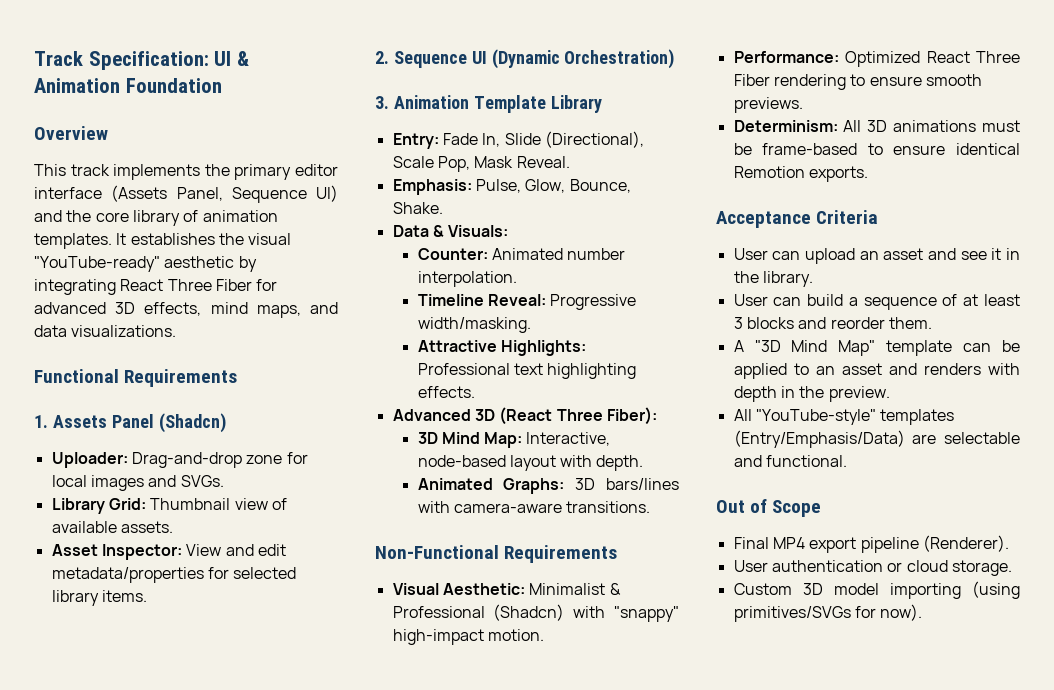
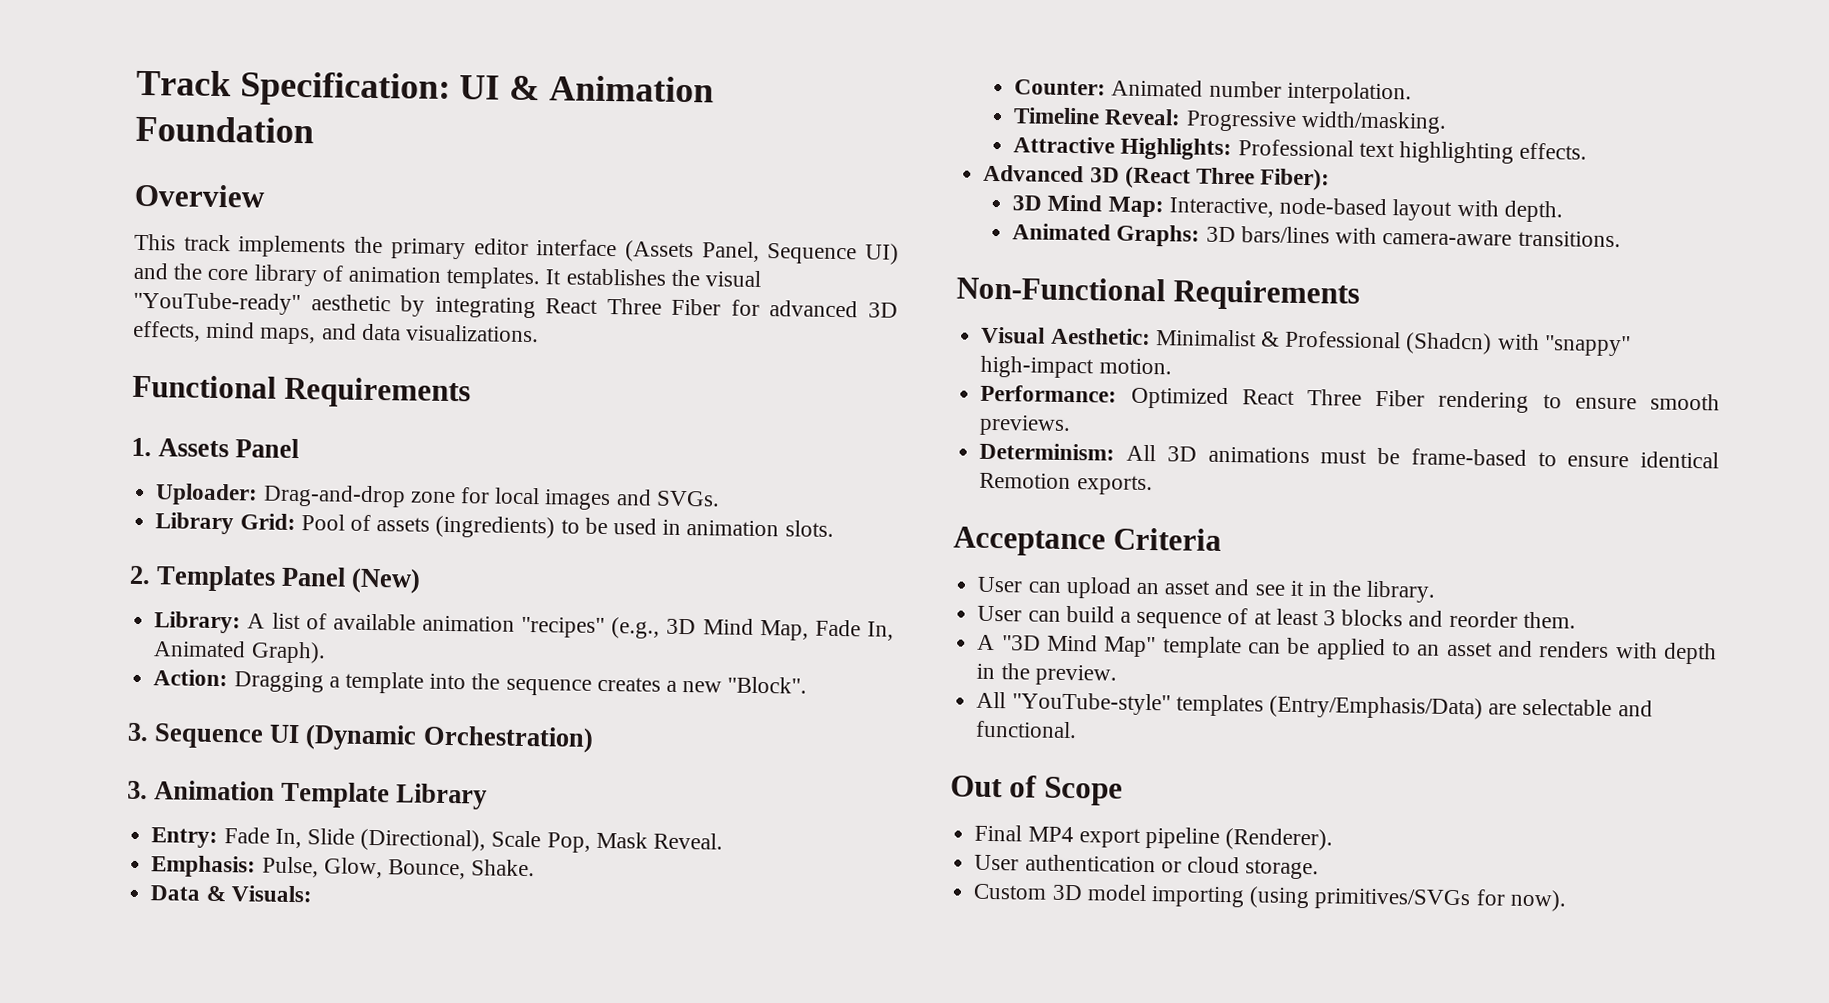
- 1. Assets Panel (Shadcn)
+ 1. Assets Panel
- Library Grid: Thumbnail view of available assets.
- Asset Inspector: View and edit metadata/properties for selected library items.
- 2. Sequence UI (Dynamic Orchestration)
+ Library Grid: Pool of assets (ingredients) to be used in animation slots.
+ 2. Templates Panel (New)
+ Library: A list of available animation "recipes" (e.g., 3D Mind Map, Fade In, Animated Graph).
+ Action: Dragging a template into the sequence creates a new "Block".
+ 3. Sequence UI (Dynamic Orchestration)

